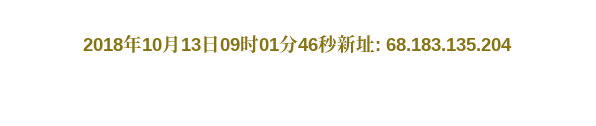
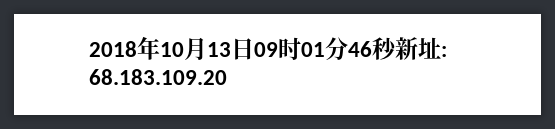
- 2018年10月13日09时01分46秒新址: 68.183.135.204
+ 2018年10月13日09时01分46秒新址: 68.183.109.20

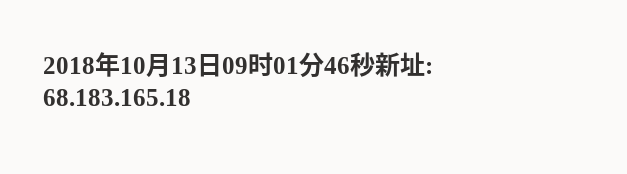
- 2018年10月13日09时01分46秒新址: 68.183.109.20
+ 2018年10月13日09时01分46秒新址: 68.183.165.18

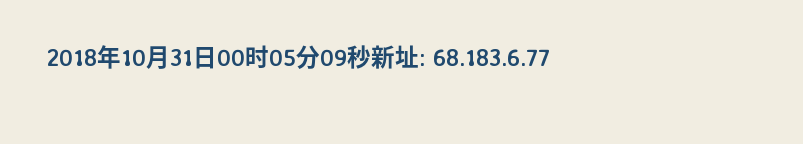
- 2018年10月13日09时01分46秒新址: 68.183.165.18
+ 2018年10月31日00时05分09秒新址: 68.183.6.77

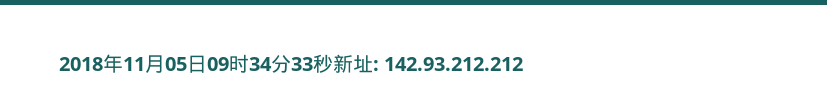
- 2018年10月31日00时05分09秒新址: 68.183.6.77
+ 2018年11月05日09时34分33秒新址: 142.93.212.212

